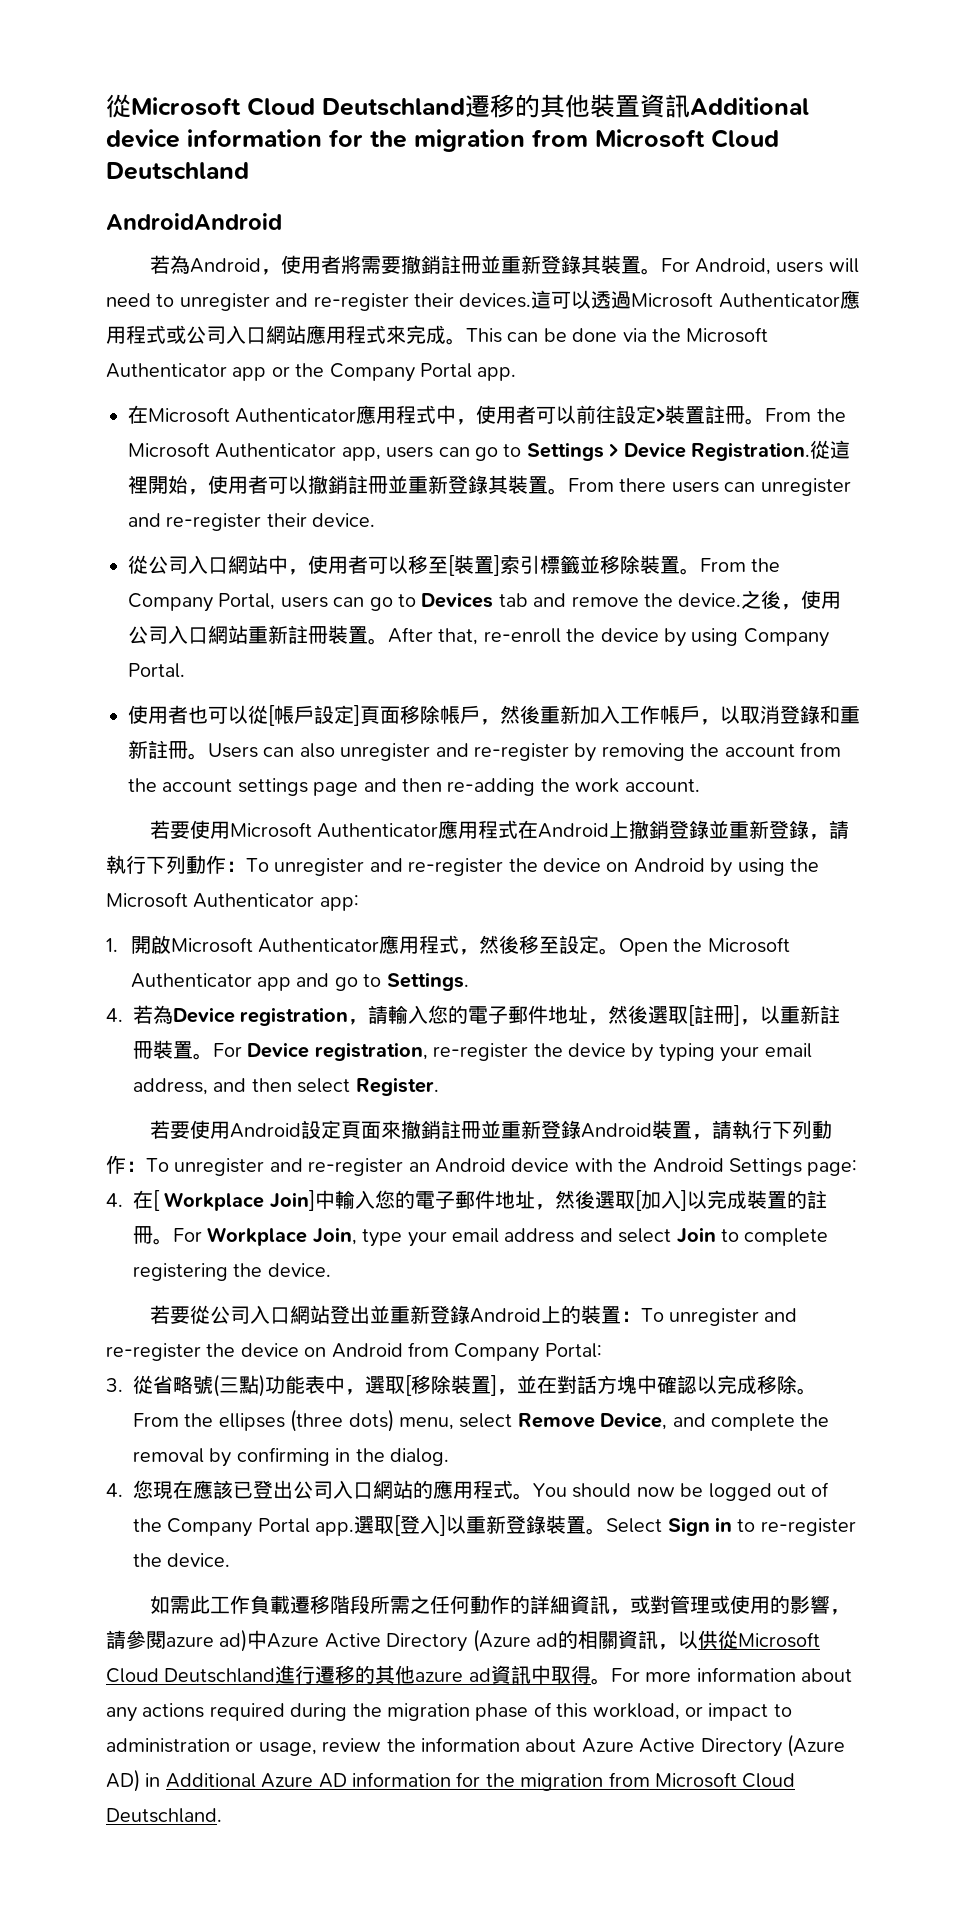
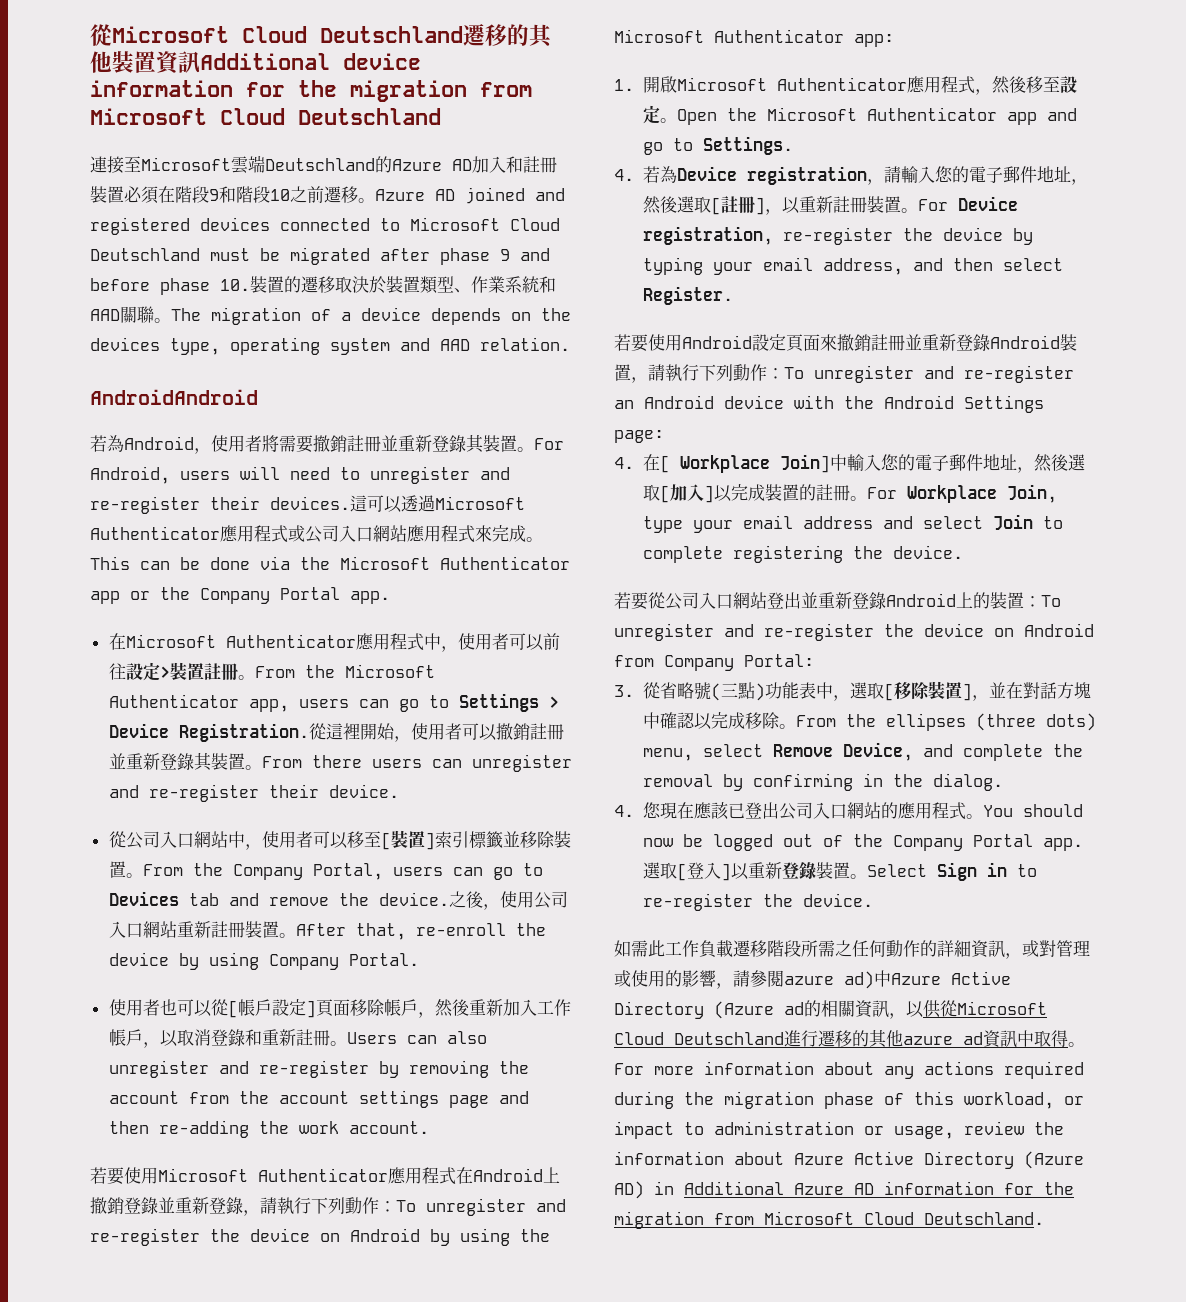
+ 連接至Microsoft雲端Deutschland的Azure AD加入和註冊裝置必須在階段9和階段10之前遷移。Azure AD joined and registered devices connected to Microsoft Cloud Deutschland must be migrated after phase 9 and before phase 10.裝置的遷移取決於裝置類型、作業系統和AAD關聯。The migration of a device depends on the devices type, operating system and AAD relation.

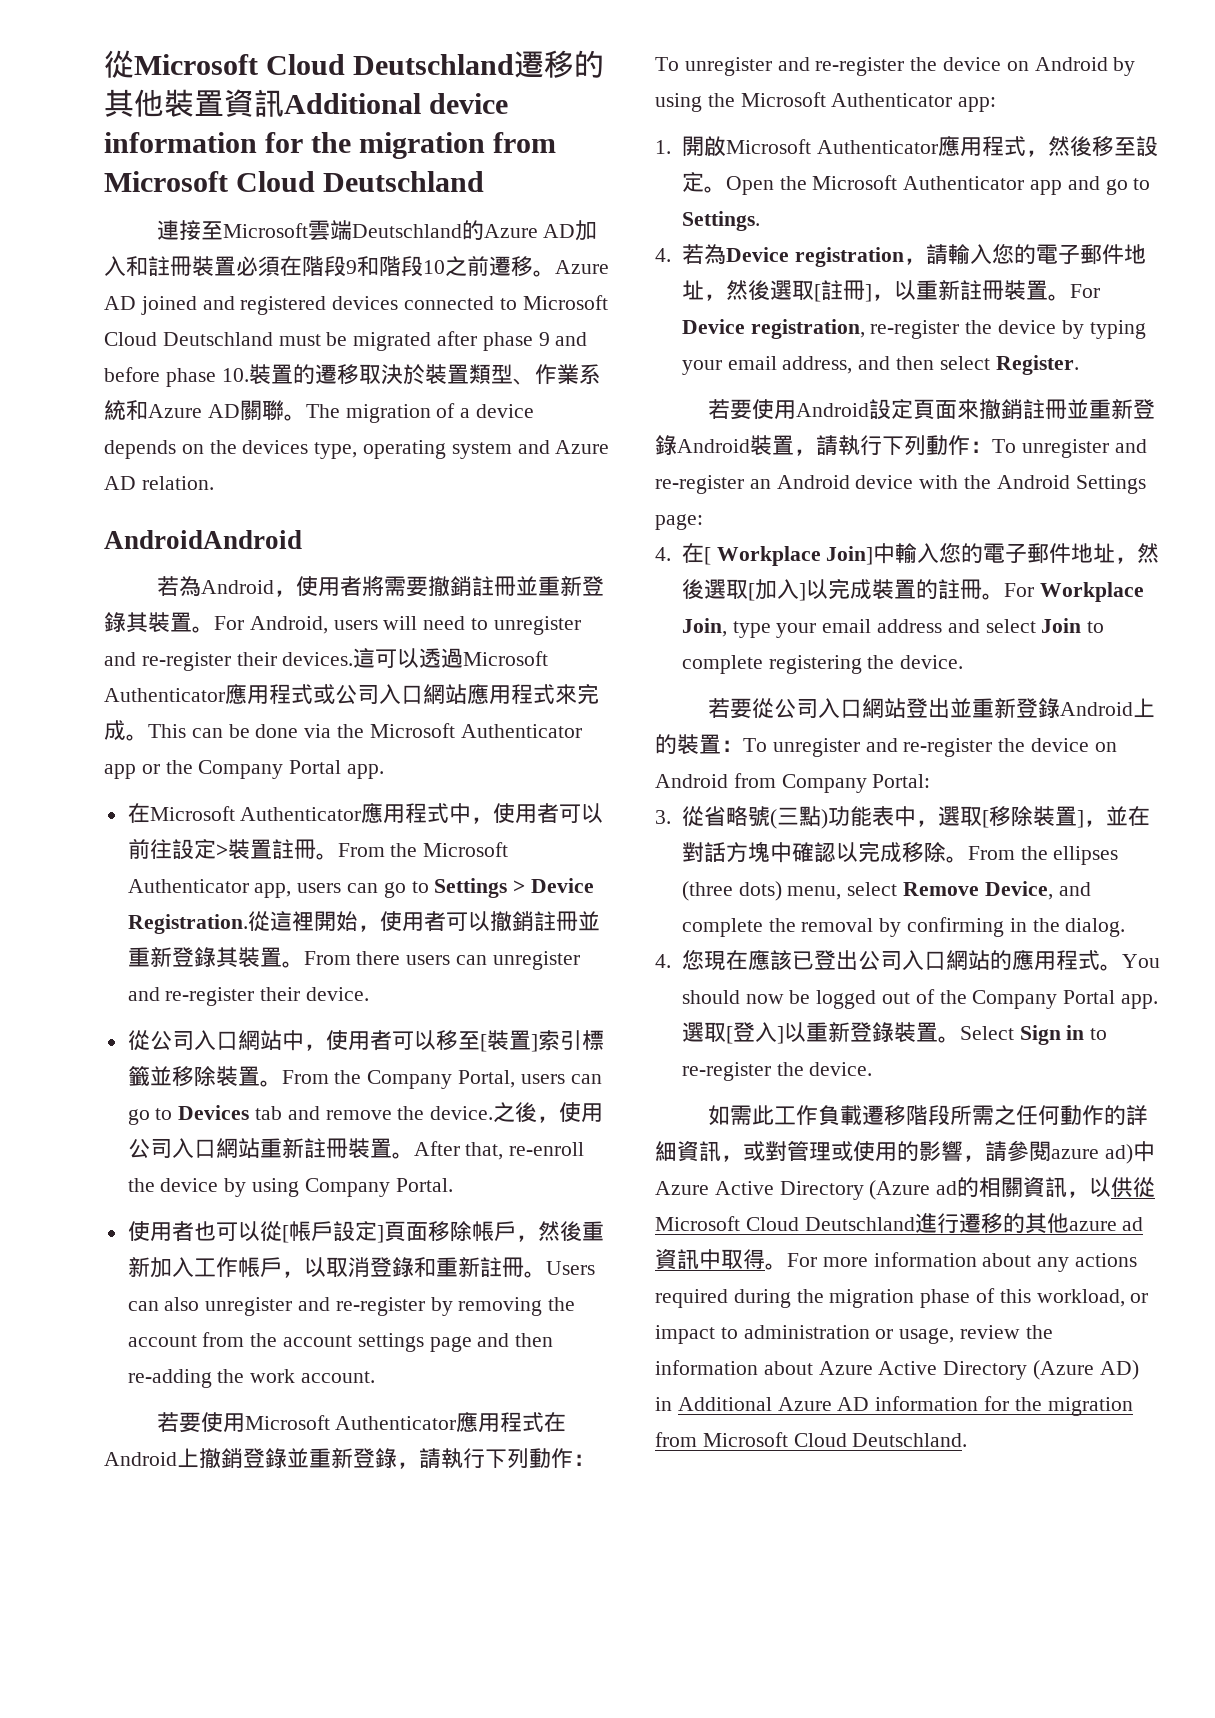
- Azure AD joined and registered devices connected to Microsoft Cloud Deutschland must be migrated after phase 9 and before phase 10.裝置的遷移取決於裝置類型、作業系統和AAD關聯。
+ Azure AD joined and registered devices connected to Microsoft Cloud Deutschland must be migrated after phase 9 and before phase 10.裝置的遷移取決於裝置類型、作業系統和Azure AD關聯。
- The migration of a device depends on the devices type, operating system and AAD relation.
+ The migration of a device depends on the devices type, operating system and Azure AD relation.

